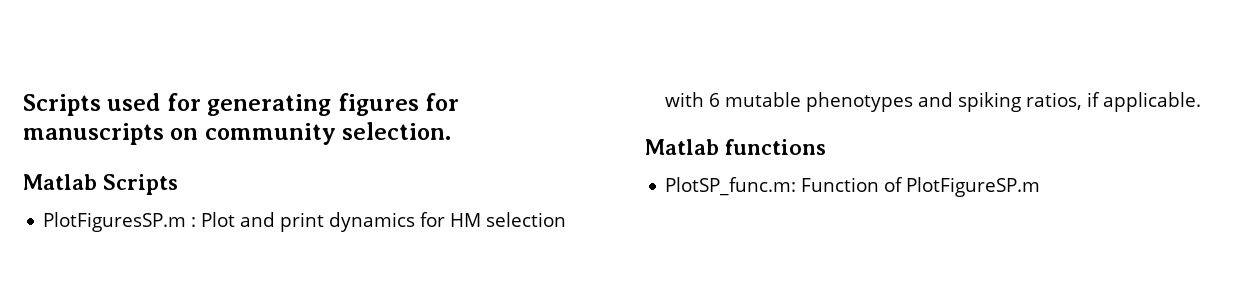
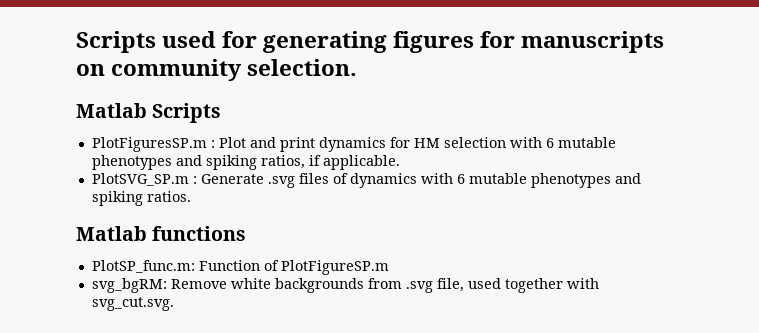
+ PlotSVG_SP.m : Generate .svg files of dynamics with 6 mutable phenotypes and spiking ratios.
+ svg_bgRM: Remove white backgrounds from .svg file, used together with svg_cut.svg.

